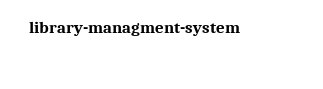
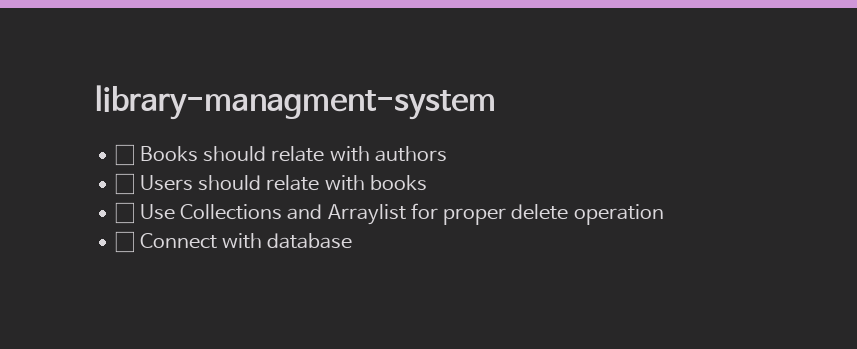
+ ☐ Books should relate with authors
+ ☐ Users should relate with books
+ ☐ Use Collections and Arraylist for proper delete operation
+ ☐ Connect with database

